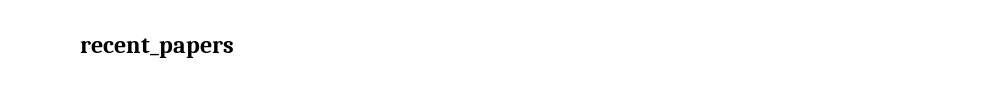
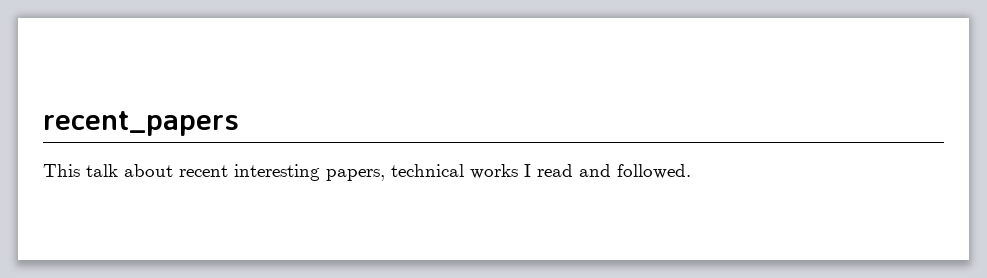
+ This talk about recent interesting papers, technical works I read and followed.

